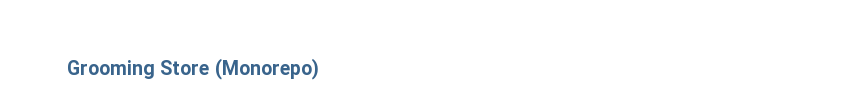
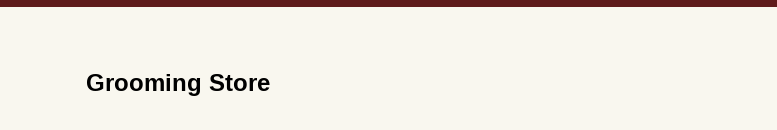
- Grooming Store (Monorepo)
+ Grooming Store

